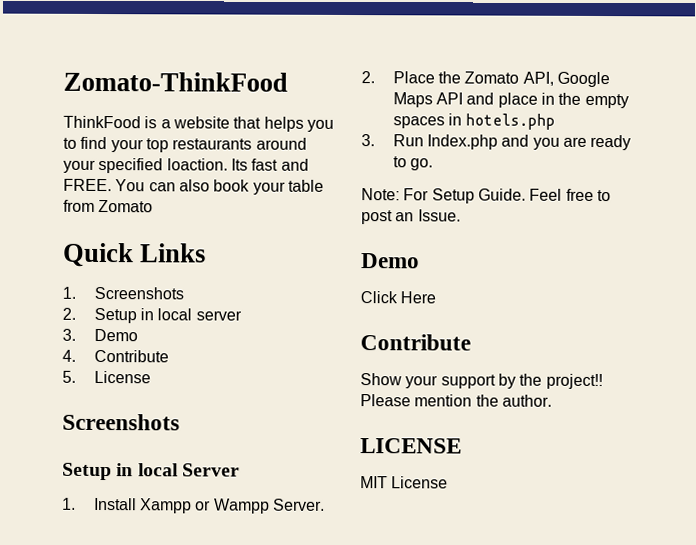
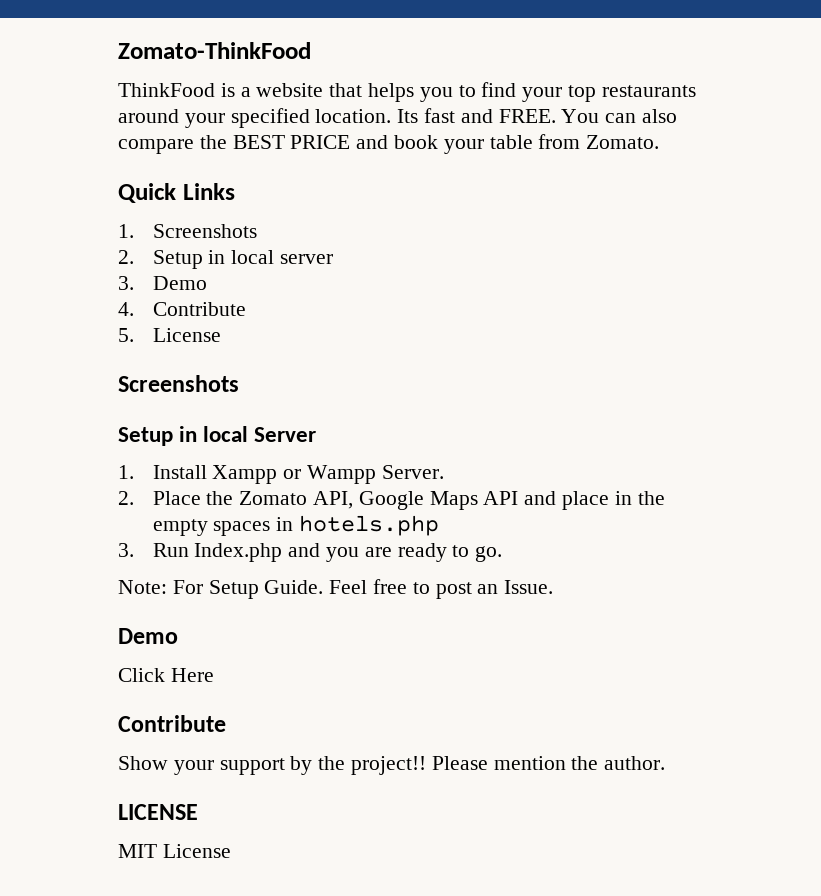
- ThinkFood is a website that helps you to find your top restaurants around your specified loaction.
+ ThinkFood is a website that helps you to find your top restaurants around your specified location.
- You can also book your table from Zomato
+ You can also compare the BEST PRICE and book your table from Zomato.

